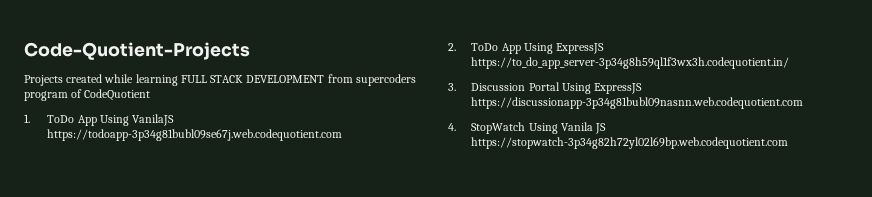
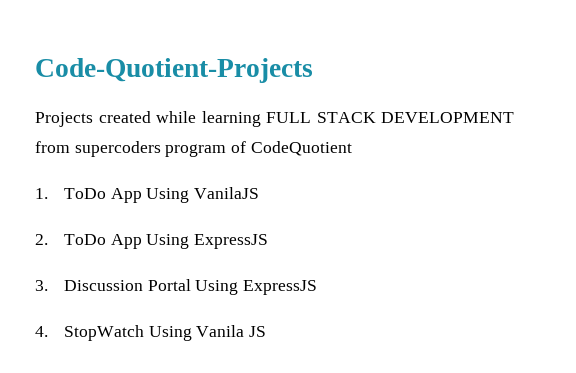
- 1. ToDo App Using VanilaJS https://todoapp-3p34g81bubl09se67j.web.codequotient.com
+ 1. ToDo App Using VanilaJS
- 2. ToDo App Using ExpressJS https://to_do_app_server-3p34g8h59ql1f3wx3h.codequotient.in/
+ 2. ToDo App Using ExpressJS
- 3. Discussion Portal Using ExpressJS https://discussionapp-3p34g81bubl09nasnn.web.codequotient.com
+ 3. Discussion Portal Using ExpressJS
- 4. StopWatch Using Vanila JS https://stopwatch-3p34g82h72yl02l69bp.web.codequotient.com
+ 4. StopWatch Using Vanila JS

